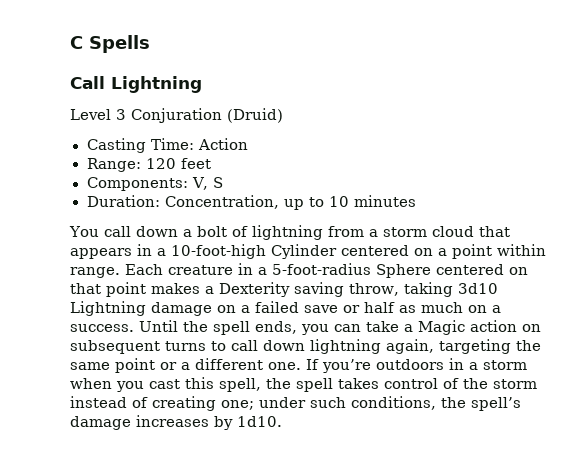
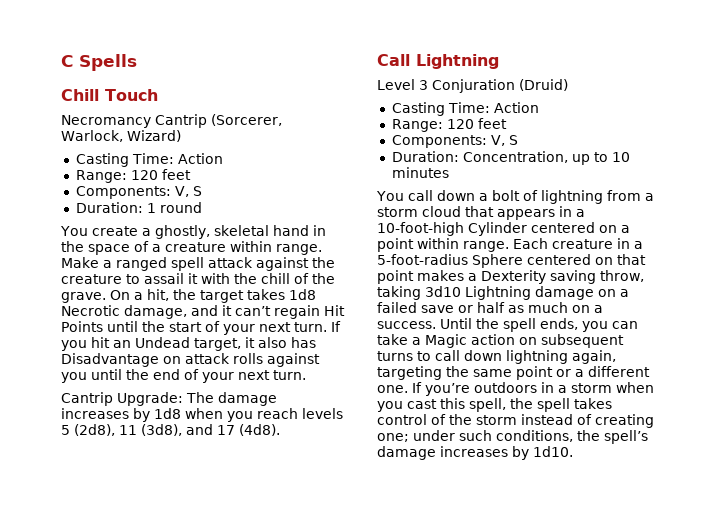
+ Chill Touch
+ Necromancy Cantrip (Sorcerer, Warlock, Wizard)
+ Casting Time: Action
+ Range: 120 feet
+ Components: V, S
+ Duration: 1 round
+ You create a ghostly, skeletal hand in the space of a creature within range. Make a ranged spell attack against the creature to assail it with the chill of the grave. On a hit, the target takes 1d8 Necrotic damage, and it can’t regain Hit Points until the start of your next turn. If you hit an Undead target, it also has Disadvantage on attack rolls against you until the end of your next turn.
+ Cantrip Upgrade: The damage increases by 1d8 when you reach levels 5 (2d8), 11 (3d8), and 17 (4d8).

